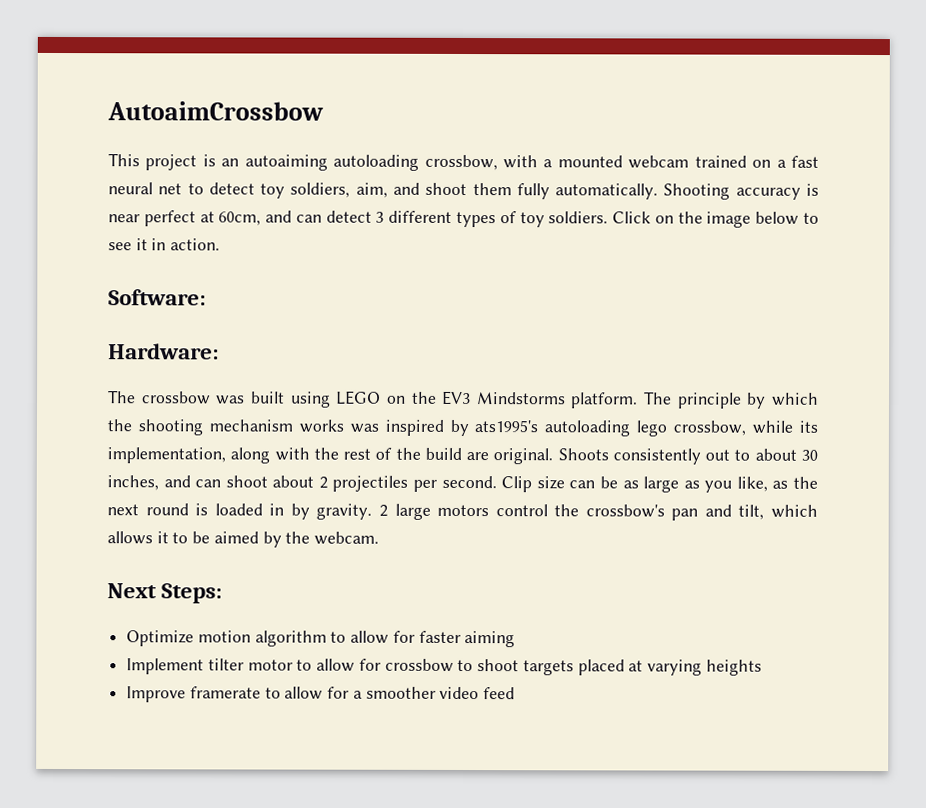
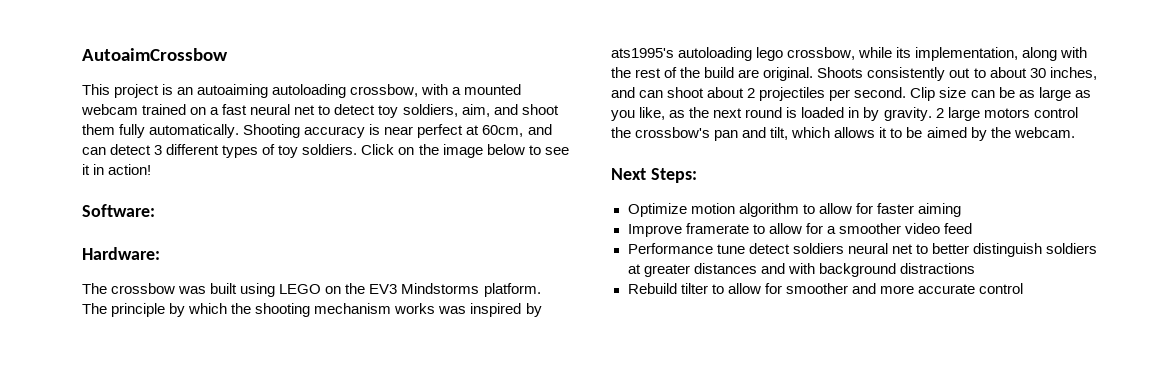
- Click on the image below to see it in action.
+ Click on the image below to see it in action!
- Implement tilter motor to allow for crossbow to shoot targets placed at varying heights
+ Performance tune detect soldiers neural net to better distinguish soldiers at greater distances and with background distractions
+ Rebuild tilter to allow for smoother and more accurate control

